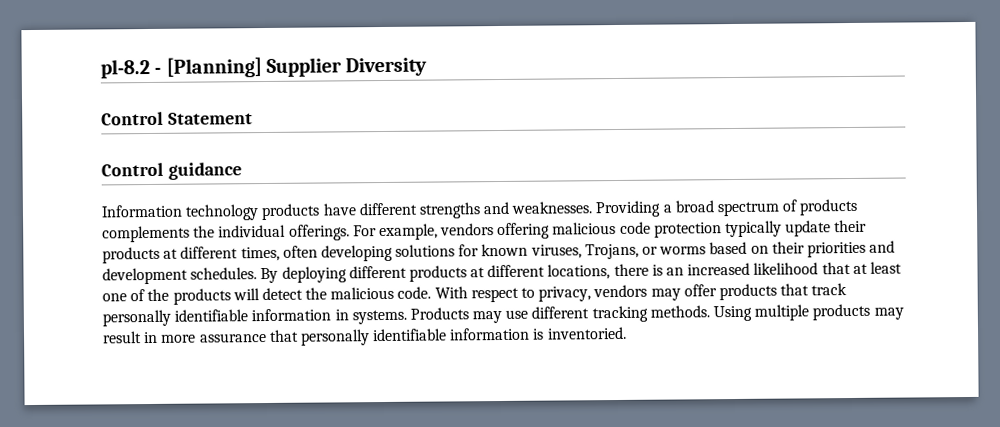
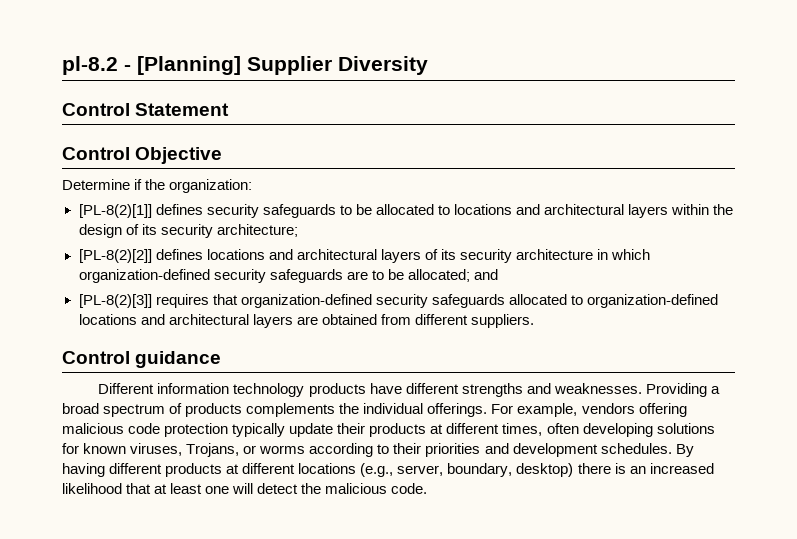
+ Control Objective
+ Determine if the organization:
+ [PL-8(2)[1]] defines security safeguards to be allocated to locations and architectural layers within the design of its security architecture;
+ [PL-8(2)[2]] defines locations and architectural layers of its security architecture in which organization-defined security safeguards are to be allocated; and
+ [PL-8(2)[3]] requires that organization-defined security safeguards allocated to organization-defined locations and architectural layers are obtained from different suppliers.
- Information technology products have different strengths and weaknesses.
+ Different information technology products have different strengths and weaknesses.
- For example, vendors offering malicious code protection typically update their products at different times, often developing solutions for known viruses, Trojans, or worms based on their priorities and development schedules.
+ For example, vendors offering malicious code protection typically update their products at different times, often developing solutions for known viruses, Trojans, or worms according to their priorities and development schedules.
- By deploying different products at different locations, there is an increased likelihood that at least one of the products will detect the malicious code. With respect to privacy, vendors may offer products that track personally identifiable information in systems. Products may use different tracking methods. Using multiple products may result in more assurance that personally identifiable information is inventoried.
+ By having different products at different locations (e.g., server, boundary, desktop) there is an increased likelihood that at least one will detect the malicious code.

